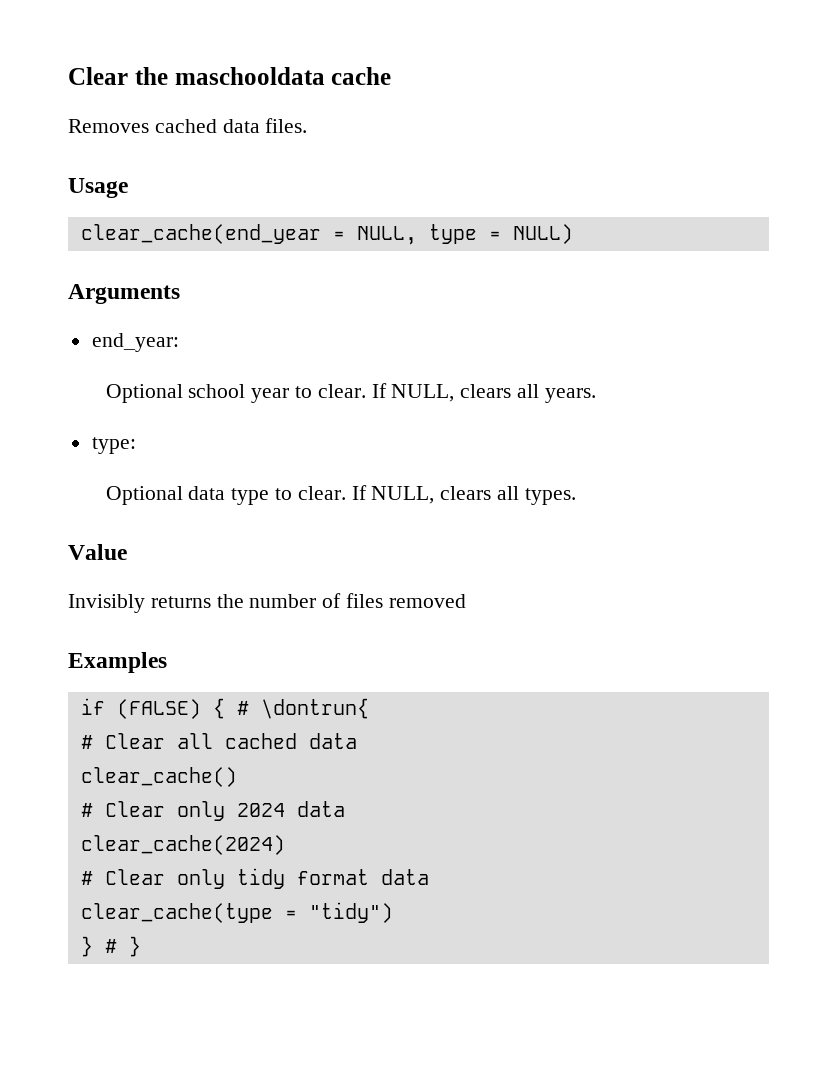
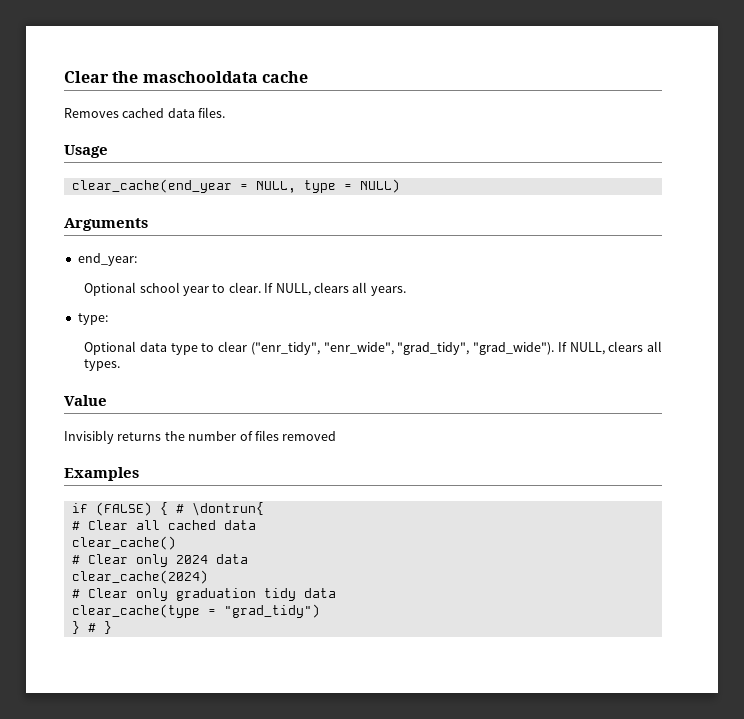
- Optional data type to clear.
+ Optional data type to clear ("enr_tidy", "enr_wide", "grad_tidy", "grad_wide").
- # Clear only tidy format data
+ # Clear only graduation tidy data
- clear_cache(type = "tidy")
+ clear_cache(type = "grad_tidy")

